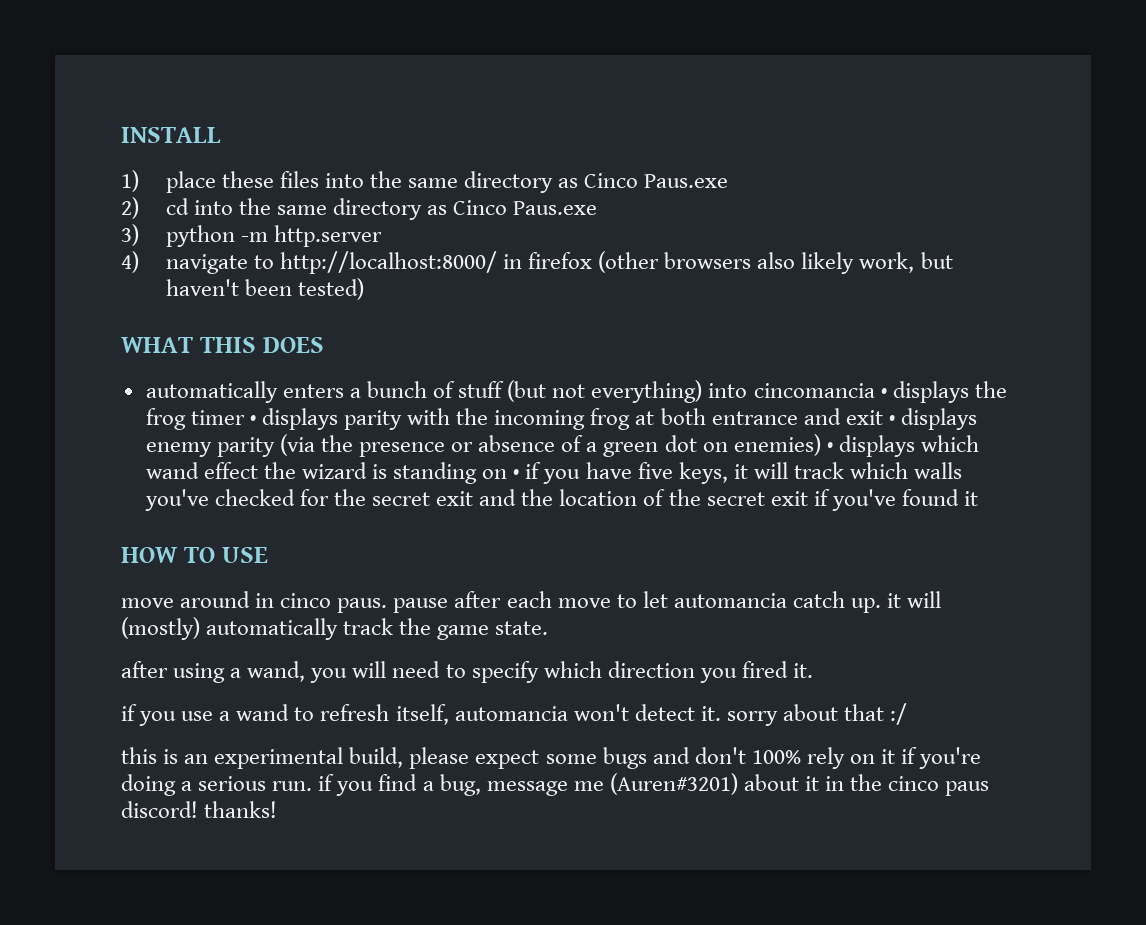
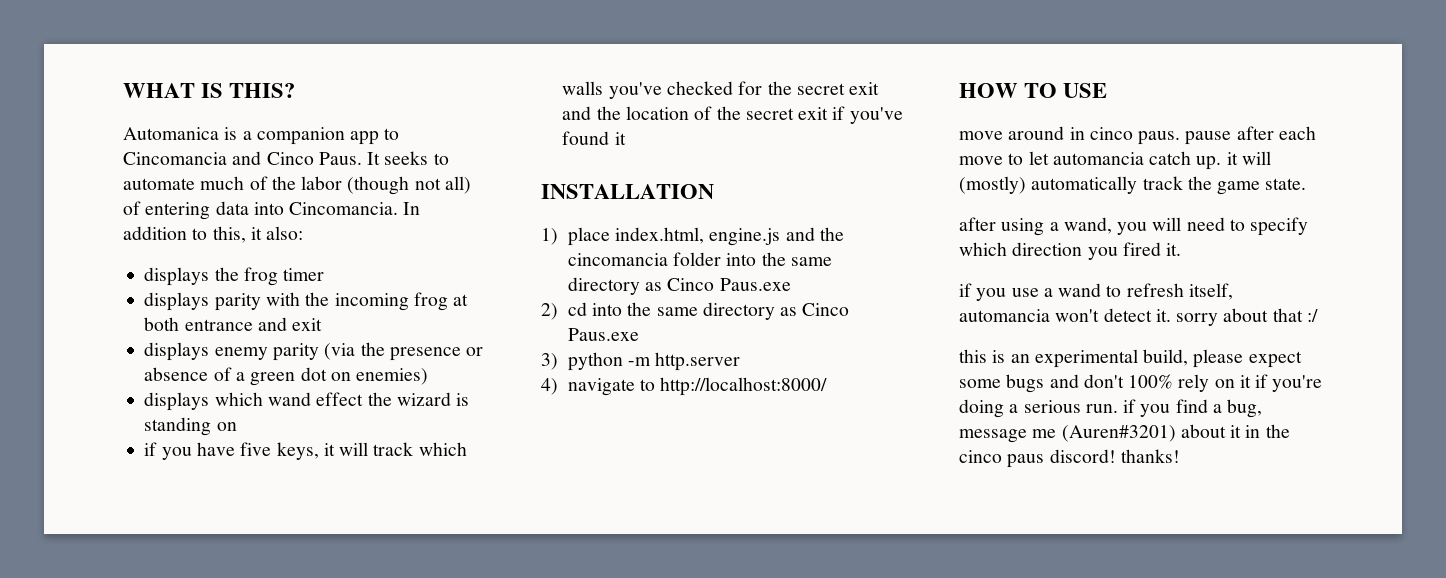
- INSTALL
- 1) place these files into the same directory as Cinco Paus.exe
+ WHAT IS THIS?
+ Automanica is a companion app to Cincomancia and Cinco Paus. It seeks to automate much of the labor (though not all) of entering data into Cincomancia. In addition to this, it also:
+ displays the frog timer
+ displays parity with the incoming frog at both entrance and exit
+ displays enemy parity (via the presence or absence of a green dot on enemies)
+ displays which wand effect the wizard is standing on
+ if you have five keys, it will track which walls you've checked for the secret exit and the location of the secret exit if you've found it
+ INSTALLATION
+ 1) place index.html, engine.js and the cincomancia folder into the same directory as Cinco Paus.exe
- 4) navigate to http://localhost:8000/ in firefox (other browsers also likely work, but haven't been tested)
- WHAT THIS DOES
- automatically enters a bunch of stuff (but not everything) into cincomancia • displays the frog timer • displays parity with the incoming frog at both entrance and exit • displays enemy parity (via the presence or absence of a green dot on enemies) • displays which wand effect the wizard is standing on • if you have five keys, it will track which walls you've checked for the secret exit and the location of the secret exit if you've found it
+ 4) navigate to http://localhost:8000/

